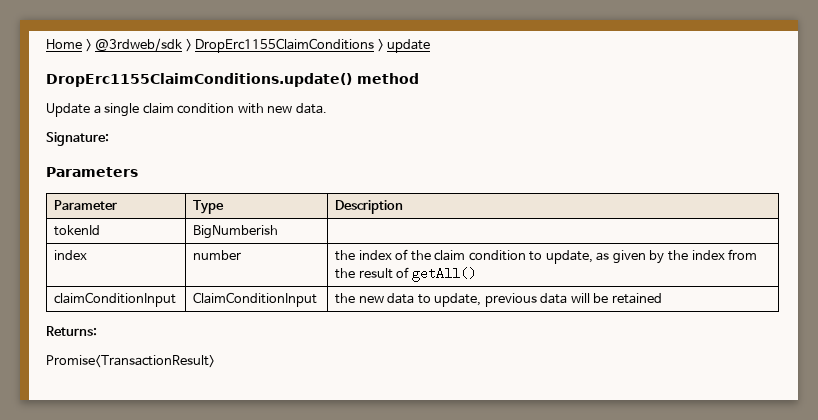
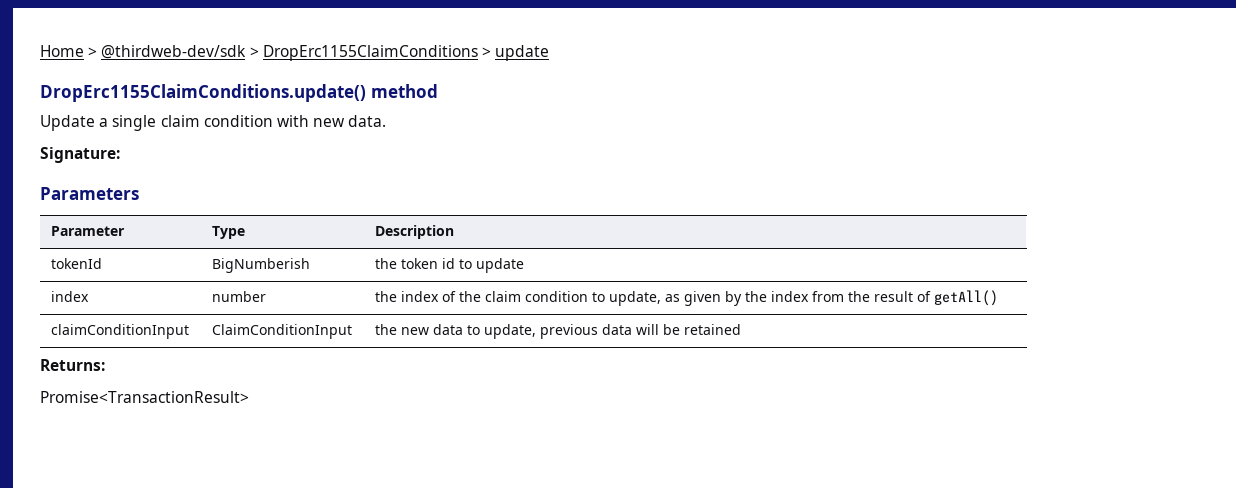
- Home > @3rdweb/sdk > DropErc1155ClaimConditions > update
+ Home > @thirdweb-dev/sdk > DropErc1155ClaimConditions > update
- tokenId | BigNumberish |
+ tokenId | BigNumberish | the token id to update

